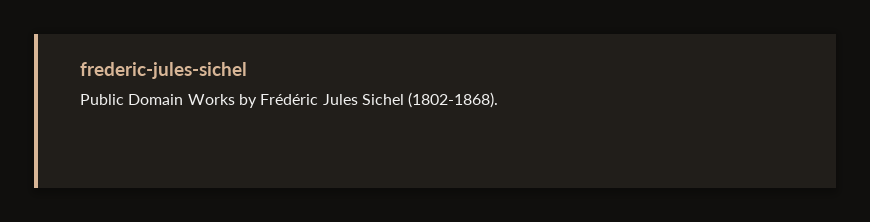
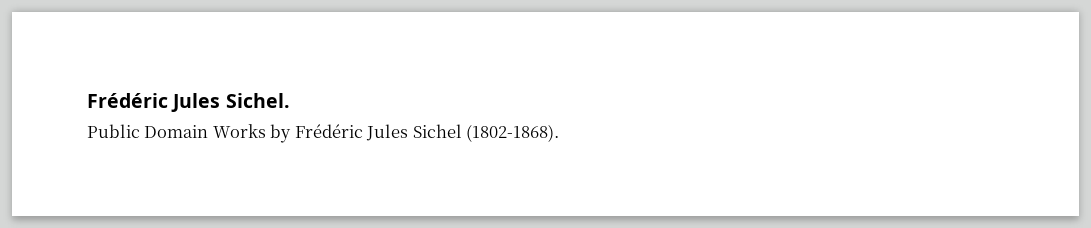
- frederic-jules-sichel
+ Frédéric Jules Sichel.

